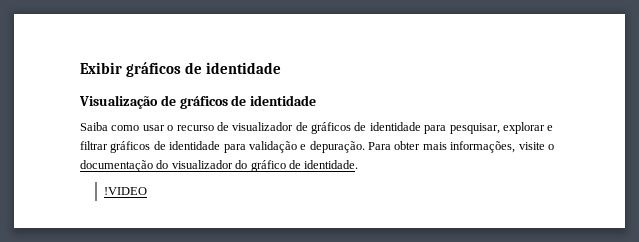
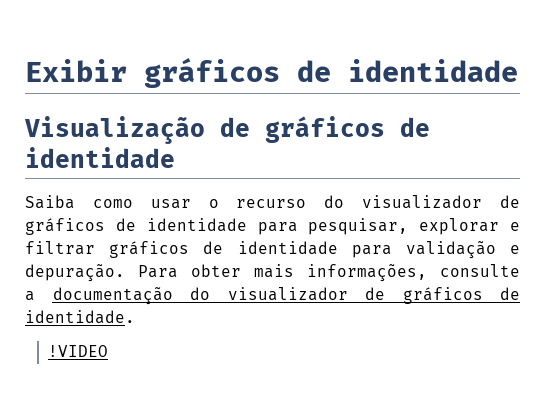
- Saiba como usar o recurso de visualizador de gráficos de identidade para pesquisar, explorar e filtrar gráficos de identidade para validação e depuração.
+ Saiba como usar o recurso do visualizador de gráficos de identidade para pesquisar, explorar e filtrar gráficos de identidade para validação e depuração.
- Para obter mais informações, visite o documentação do visualizador do gráfico de identidade.
+ Para obter mais informações, consulte a documentação do visualizador de gráficos de identidade.

